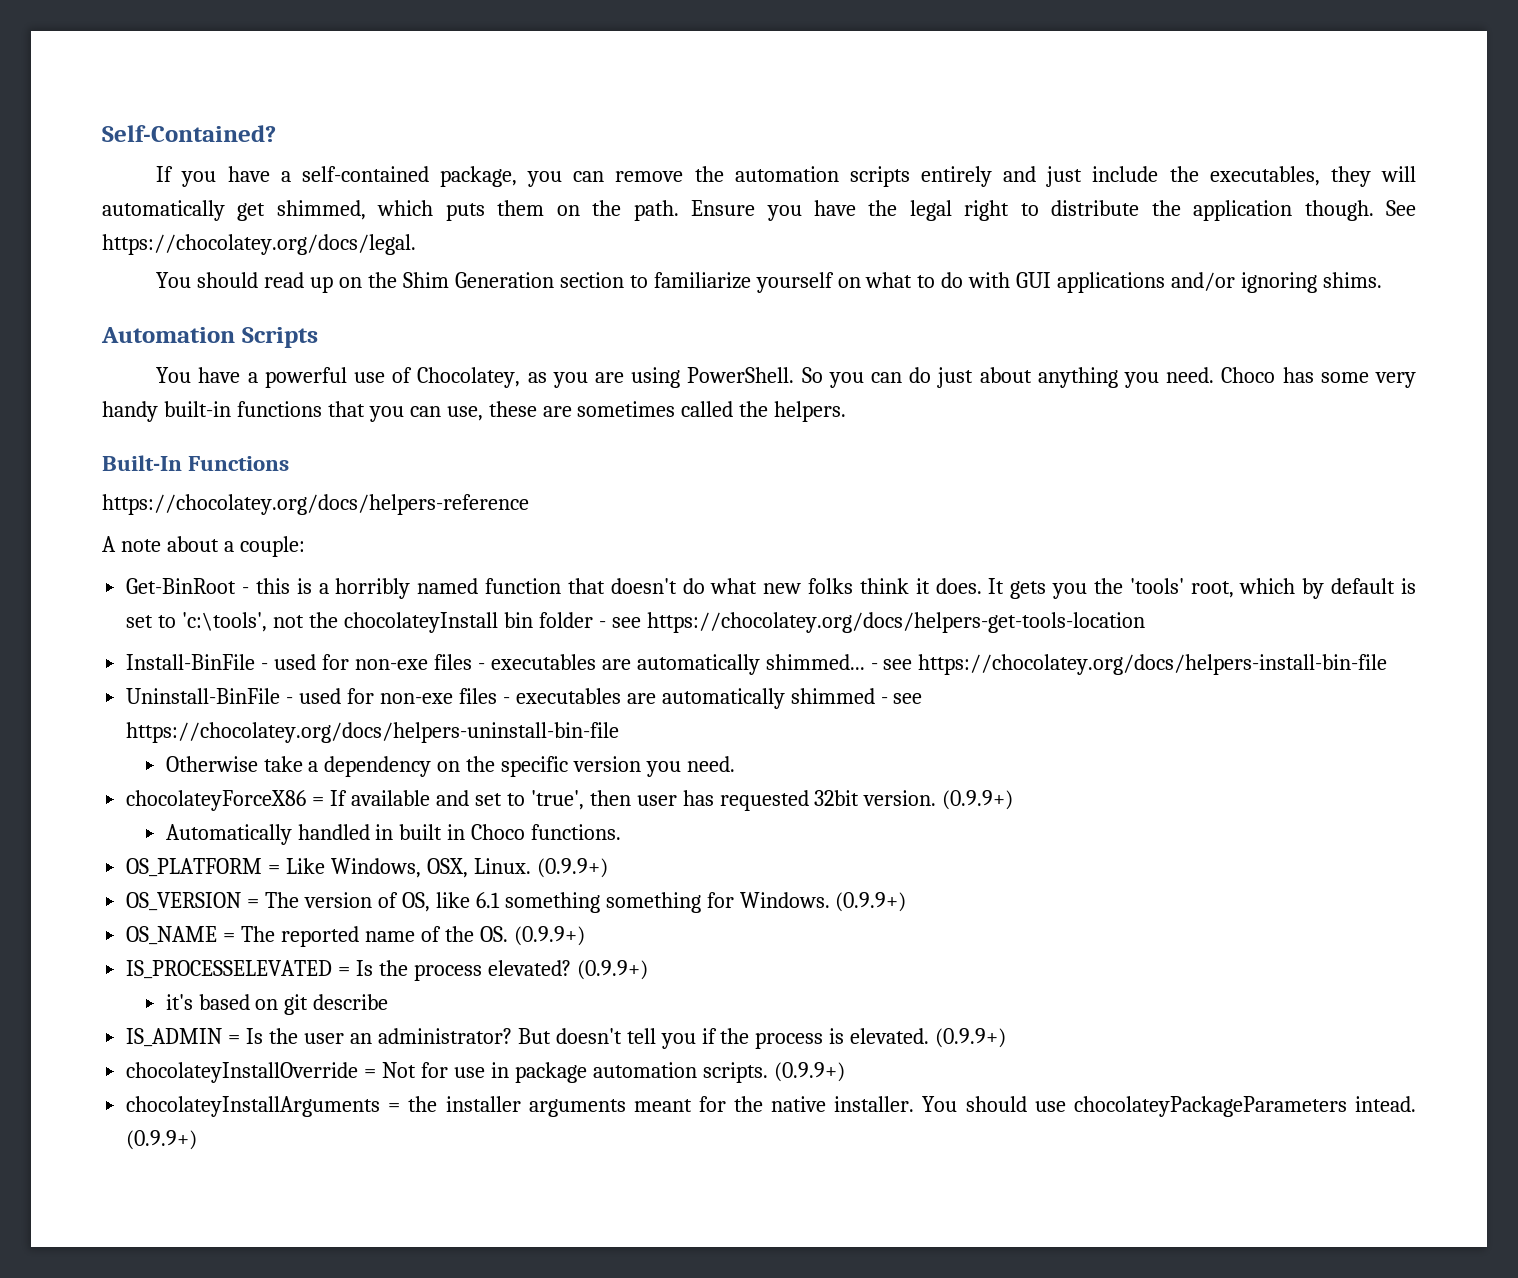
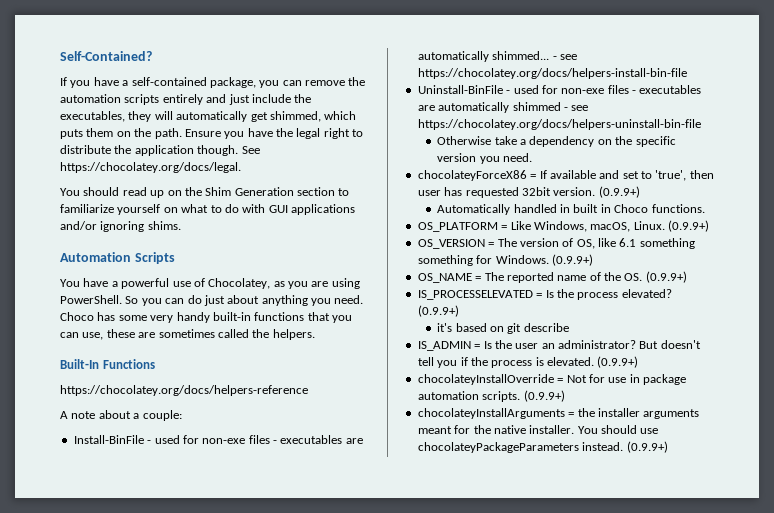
- Get-BinRoot - this is a horribly named function that doesn't do what new folks think it does. It gets you the 'tools' root, which by default is set to 'c:\tools', not the chocolateyInstall bin folder - see https://chocolatey.org/docs/helpers-get-tools-location
- OS_PLATFORM = Like Windows, OSX, Linux.
+ OS_PLATFORM = Like Windows, macOS, Linux.
- You should use chocolateyPackageParameters intead.
+ You should use chocolateyPackageParameters instead.

